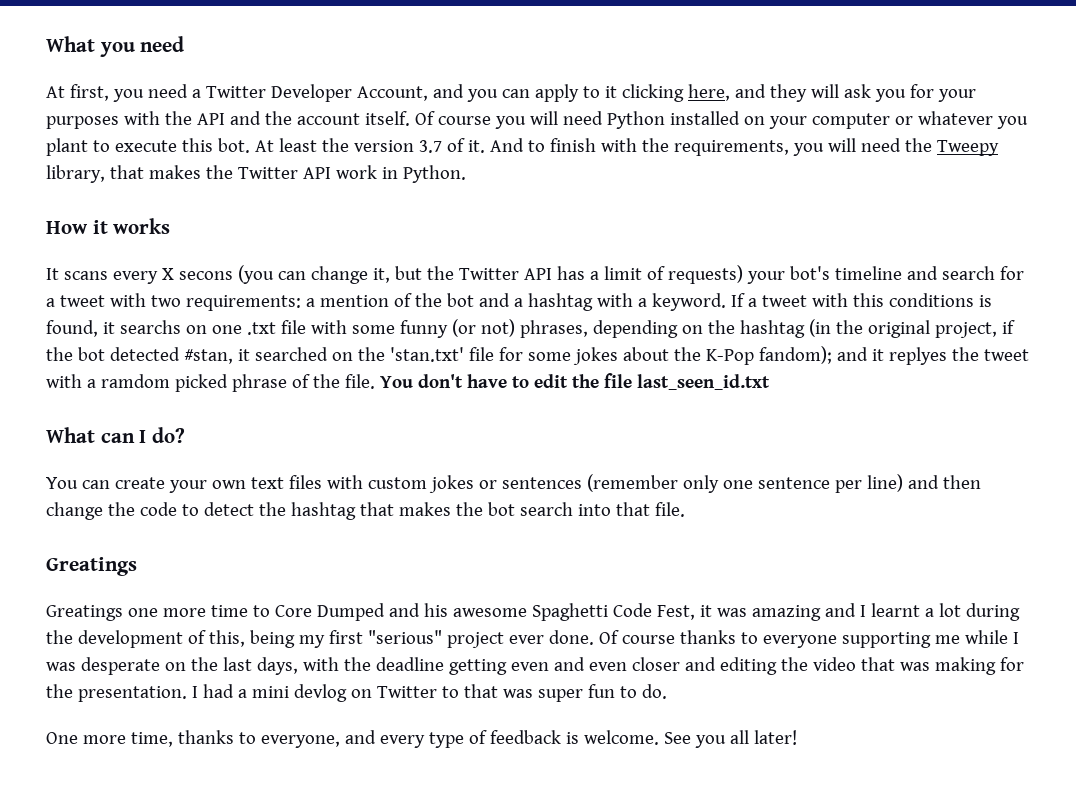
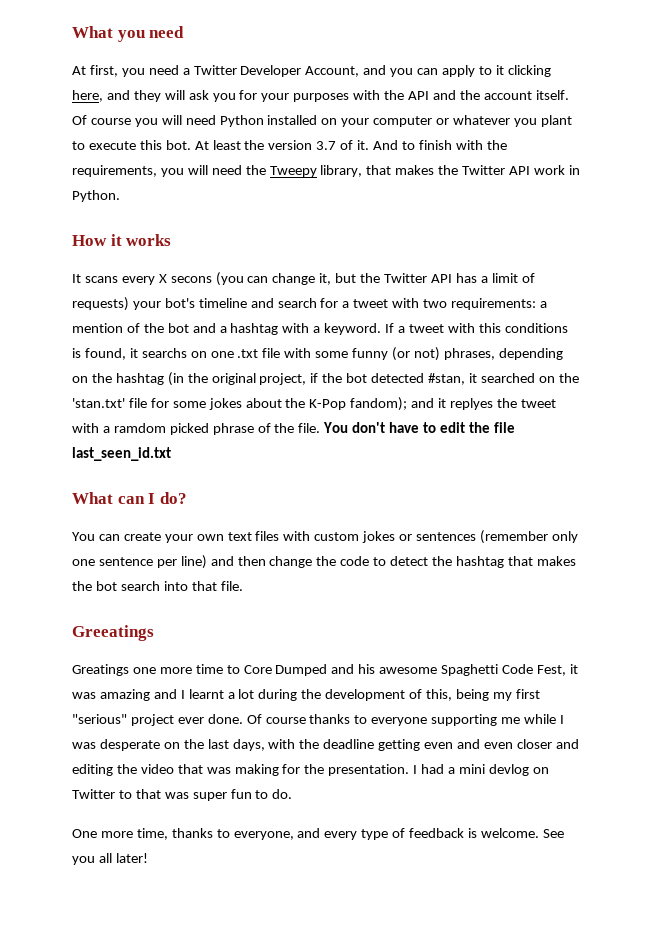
  You can create your own text files with custom jokes or sentences (remember only one sentence per line) and then change the code to detect the hashtag that makes the bot search into that file.
- Greatings
+ Greeatings

